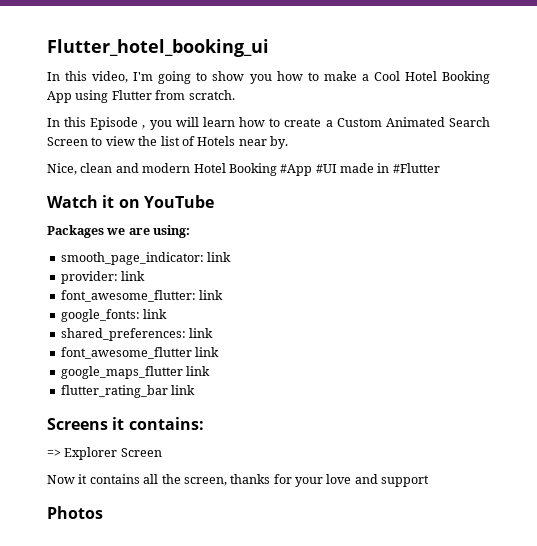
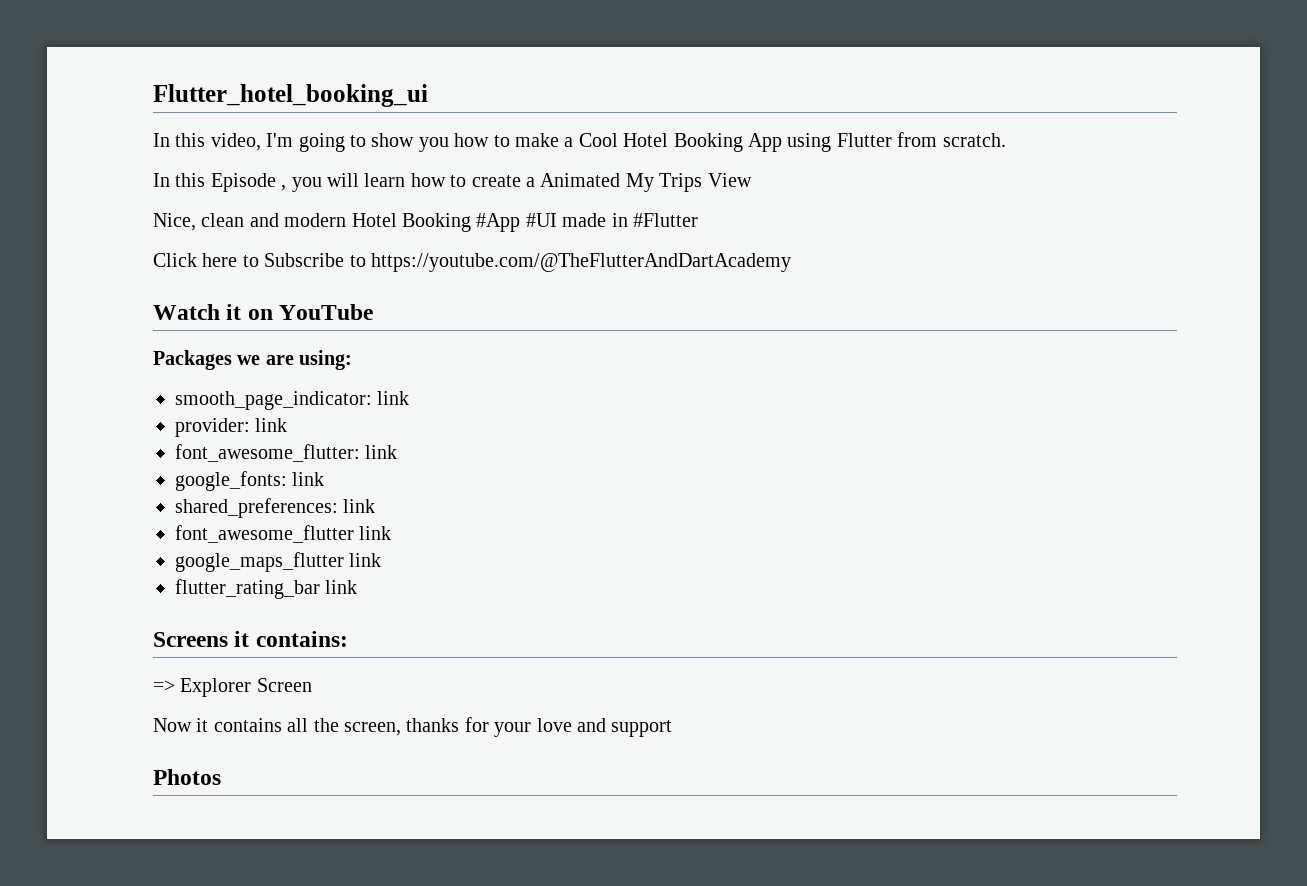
- In this Episode , you will learn how to create a Custom Animated Search Screen to view the list of Hotels near by.
+ In this Episode , you will learn how to create a Animated My Trips View
+ Click here to Subscribe to https://youtube.com/@TheFlutterAndDartAcademy

